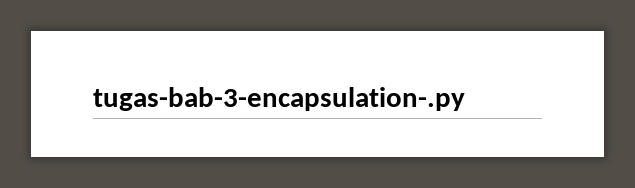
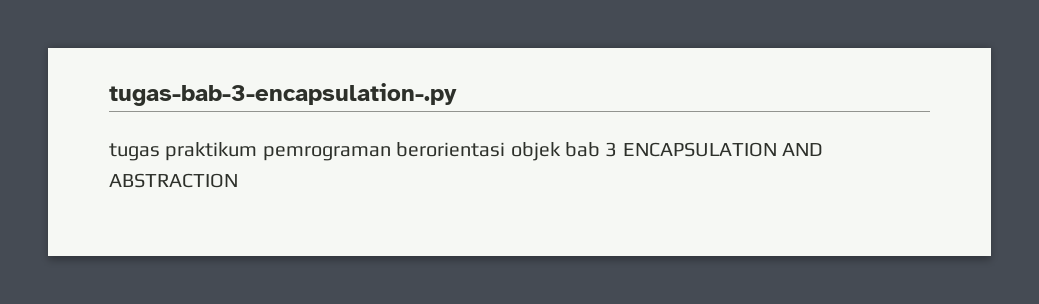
+ tugas praktikum pemrograman berorientasi objek bab 3 ENCAPSULATION AND ABSTRACTION

